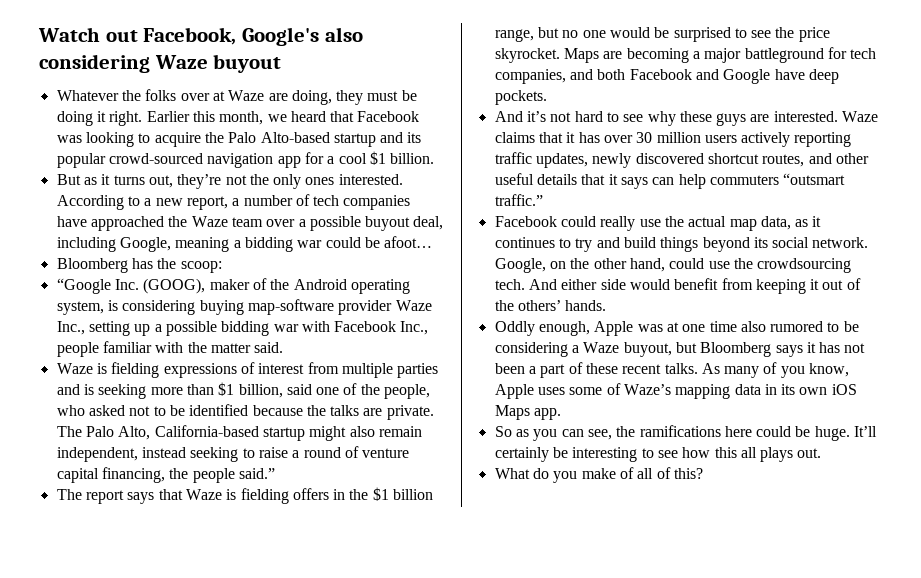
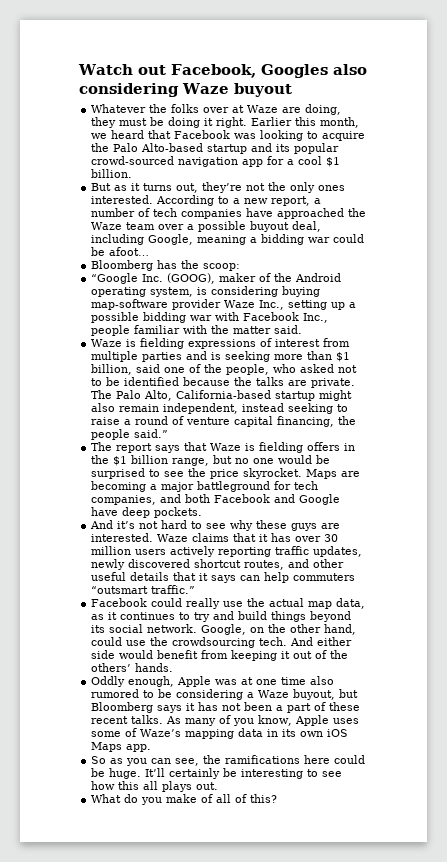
- Watch out Facebook, Google's also considering Waze buyout
+ Watch out Facebook, Googles also considering Waze buyout

